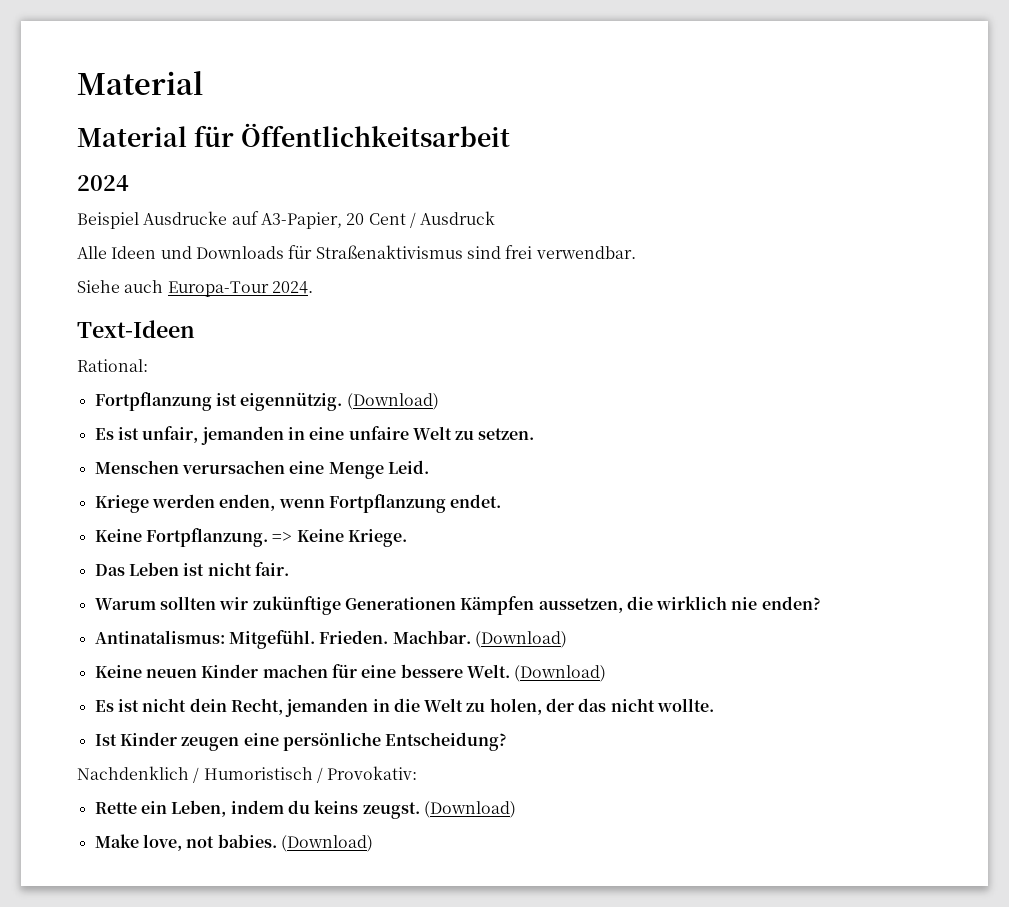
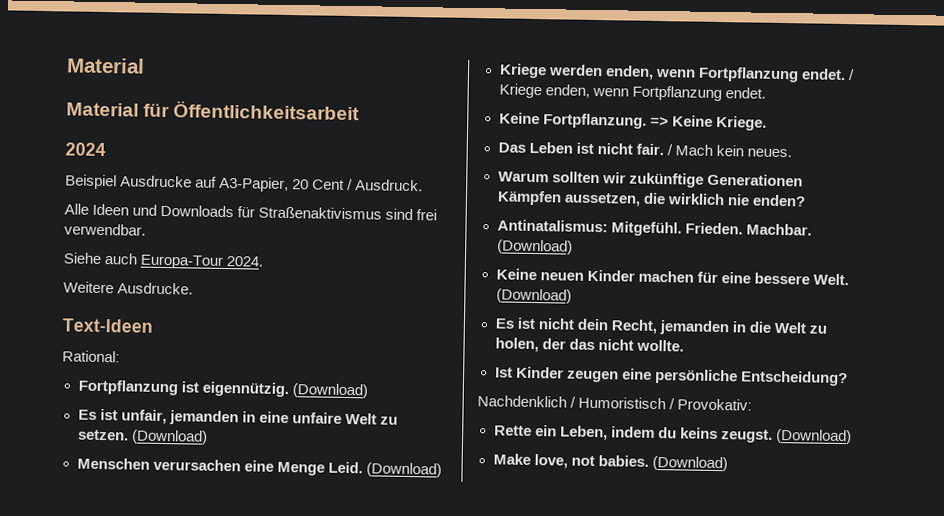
- Beispiel Ausdrucke auf A3-Papier, 20 Cent / Ausdruck
+ Beispiel Ausdrucke auf A3-Papier, 20 Cent / Ausdruck.
+ Weitere Ausdrucke.
- Es ist unfair, jemanden in eine unfaire Welt zu setzen.
+ Es ist unfair, jemanden in eine unfaire Welt zu setzen. (Download)
- Menschen verursachen eine Menge Leid.
+ Menschen verursachen eine Menge Leid. (Download)
+ / Kriege enden, wenn Fortpflanzung endet.
+ / Mach kein neues.

